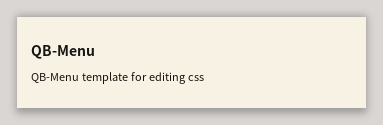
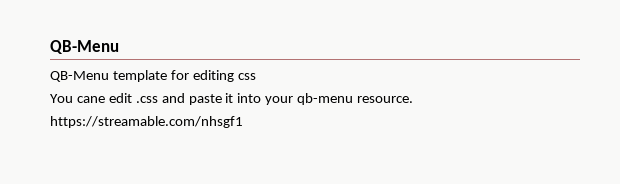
+ You cane edit .css and paste it into your qb-menu resource.
+ https://streamable.com/nhsgf1

